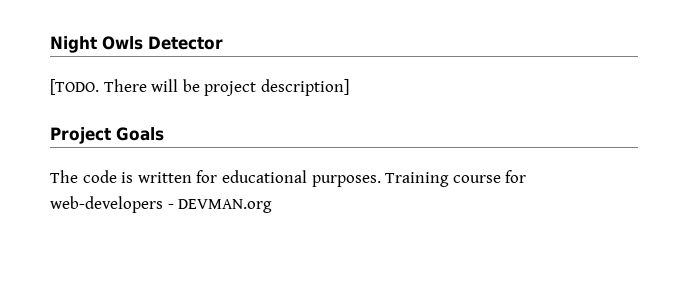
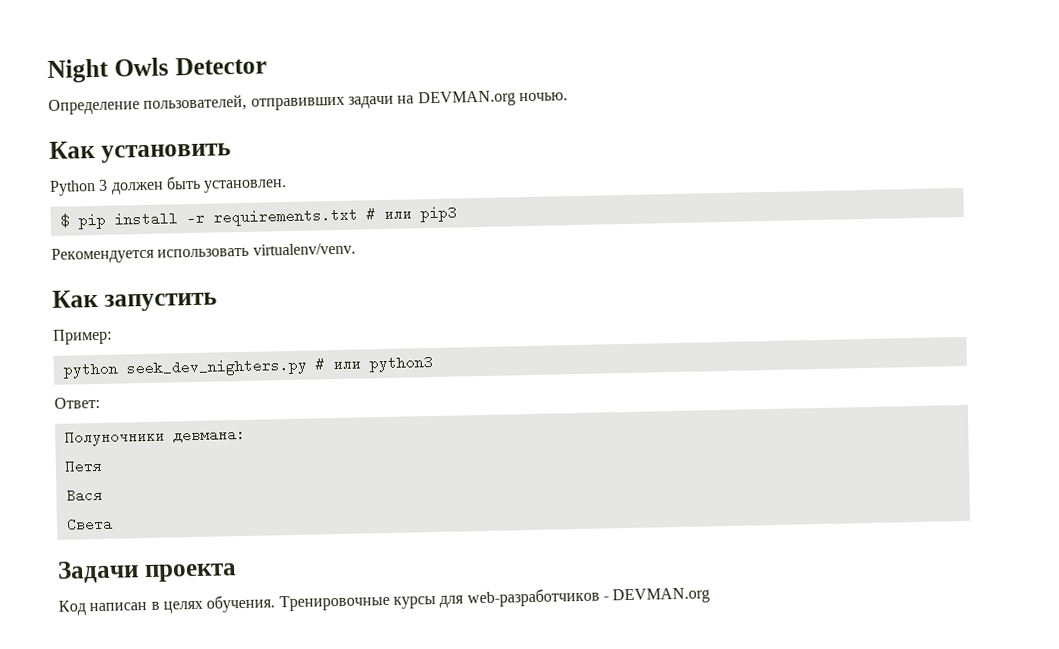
- [TODO. There will be project description]
- Project Goals
- The code is written for educational purposes. Training course for web-developers - DEVMAN.org
+ Определение пользователей, отправивших задачи на DEVMAN.org ночью.
+ Как установить
+ Python 3 должен быть установлен.
+ $ pip install -r requirements.txt # или pip3
+ Рекомендуется использовать virtualenv/venv.
+ Как запустить
+ Пример:
+ python seek_dev_nighters.py # или python3
+ Ответ:
+ Полуночники девмана:
+ Петя
+ Вася
+ Света
+ Задачи проекта
+ Код написан в целях обучения. Тренировочные курсы для web-разработчиков - DEVMAN.org

